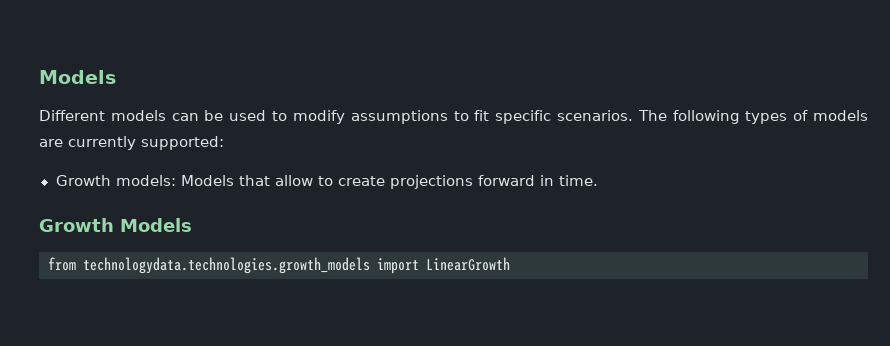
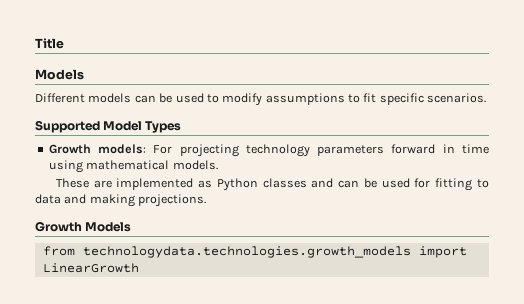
+ Title
- Different models can be used to modify assumptions to fit specific scenarios. The following types of models are currently supported:
- Growth models: Models that allow to create projections forward in time.
+ Different models can be used to modify assumptions to fit specific scenarios.
+ Supported Model Types
+ Growth models: For projecting technology parameters forward in time using mathematical models.
+ These are implemented as Python classes and can be used for fitting to data and making projections.

